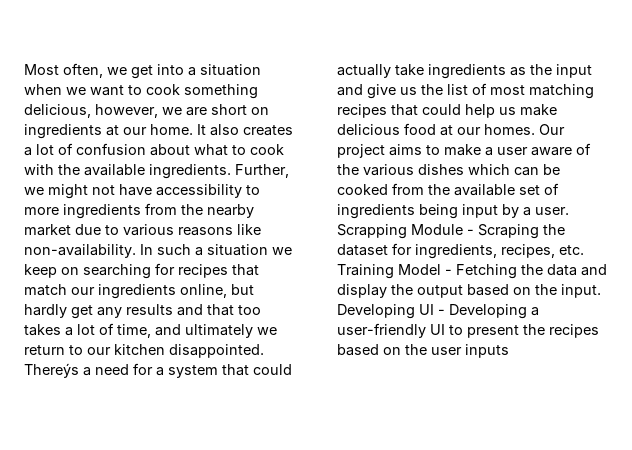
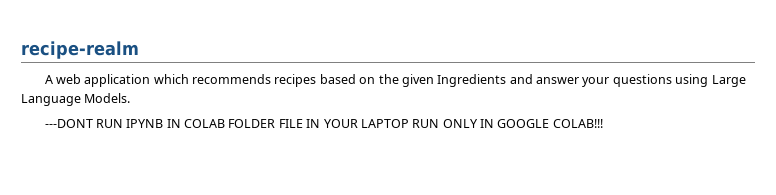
- Most often, we get into a situation when we want to cook something delicious, however, we are short on ingredients at our home. It also creates a lot of confusion about what to cook with the available ingredients. Further, we might not have accessibility to more ingredients from the nearby market due to various reasons like non-availability. In such a situation we keep on searching for recipes that match our ingredients online, but hardly get any results and that too takes a lot of time, and ultimately we return to our kitchen disappointed. Thereýs a need for a system that could actually take ingredients as the input and give us the list of most matching recipes that could help us make delicious food at our homes. Our project aims to make a user aware of the various dishes which can be cooked from the available set of ingredients being input by a user. Scrapping Module - Scraping the dataset for ingredients, recipes, etc. Training Model - Fetching the data and display the output based on the input. Developing UI - Developing a user-friendly UI to present the recipes based on the user inputs
+ recipe-realm
+ A web application which recommends recipes based on the given Ingredients and answer your questions using Large Language Models.
+ ---DONT RUN IPYNB IN COLAB FOLDER FILE IN YOUR LAPTOP RUN ONLY IN GOOGLE COLAB!!!

